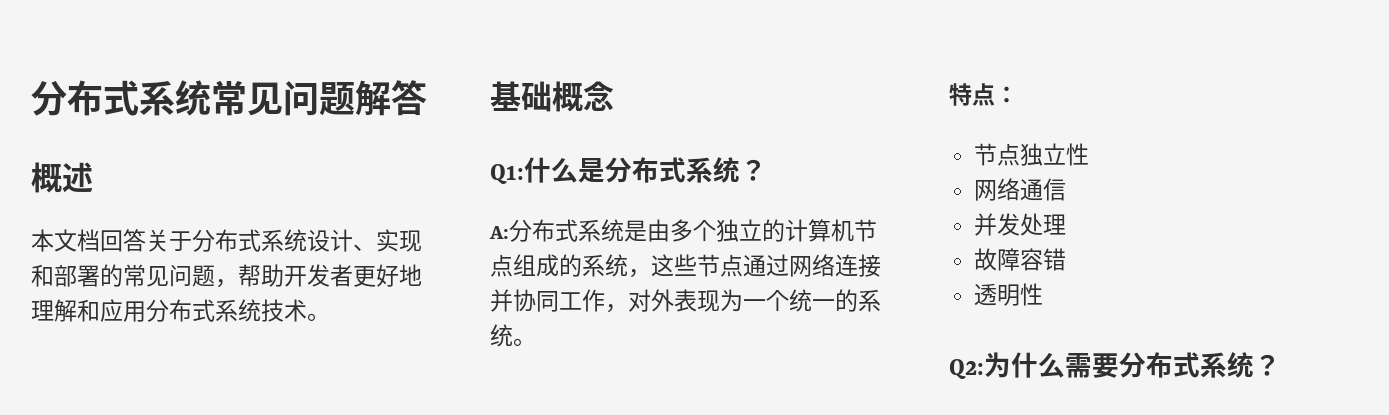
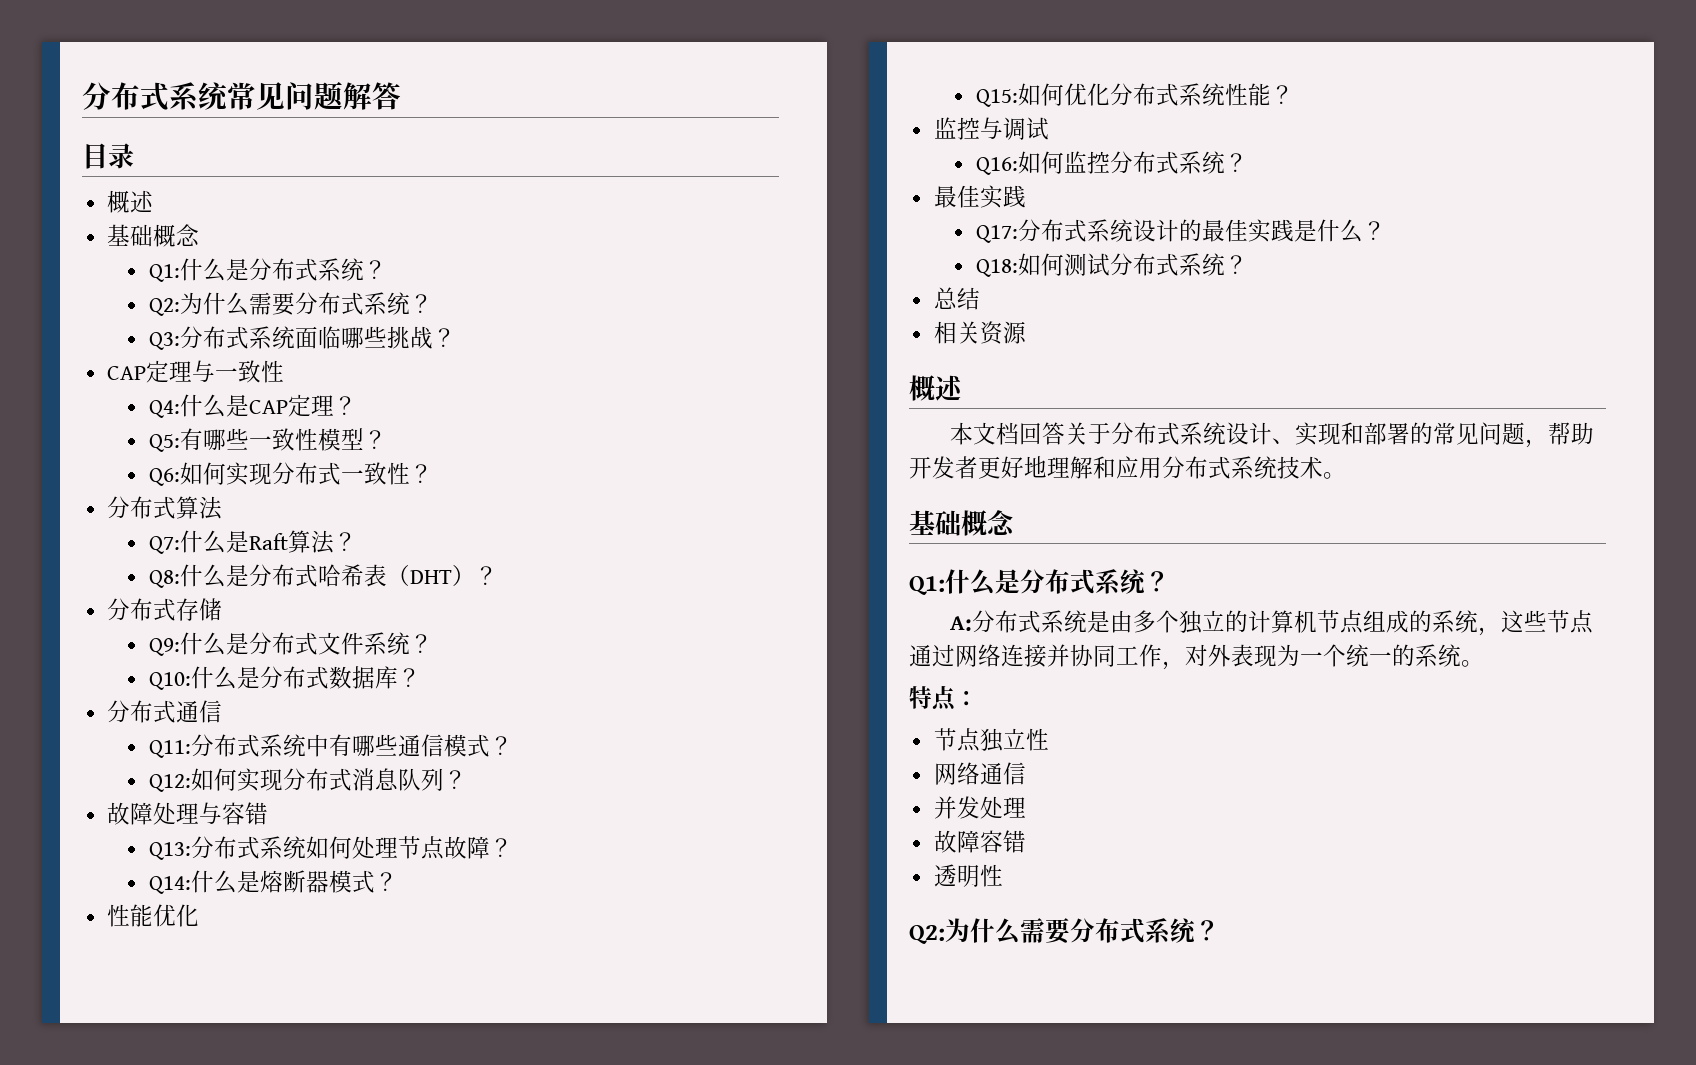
+ 目录
+ 概述
+ 基础概念
+ Q1:什么是分布式系统？
+ Q2:为什么需要分布式系统？
+ Q3:分布式系统面临哪些挑战？
+ CAP定理与一致性
+ Q4:什么是CAP定理？
+ Q5:有哪些一致性模型？
+ Q6:如何实现分布式一致性？
+ 分布式算法
+ Q7:什么是Raft算法？
+ Q8:什么是分布式哈希表（DHT）？
+ 分布式存储
+ Q9:什么是分布式文件系统？
+ Q10:什么是分布式数据库？
+ 分布式通信
+ Q11:分布式系统中有哪些通信模式？
+ Q12:如何实现分布式消息队列？
+ 故障处理与容错
+ Q13:分布式系统如何处理节点故障？
+ Q14:什么是熔断器模式？
+ 性能优化
+ Q15:如何优化分布式系统性能？
+ 监控与调试
+ Q16:如何监控分布式系统？
+ 最佳实践
+ Q17:分布式系统设计的最佳实践是什么？
+ Q18:如何测试分布式系统？
+ 总结
+ 相关资源

